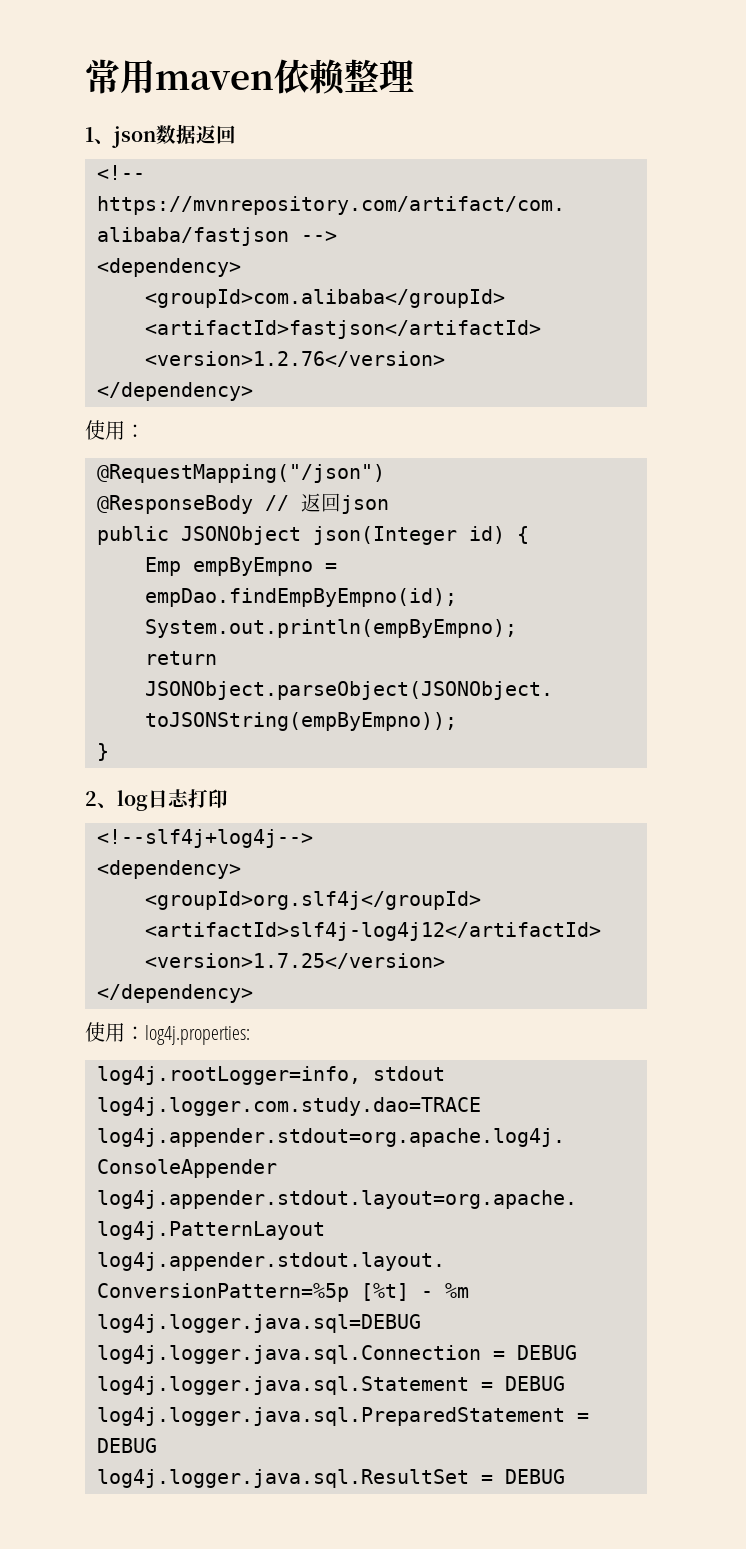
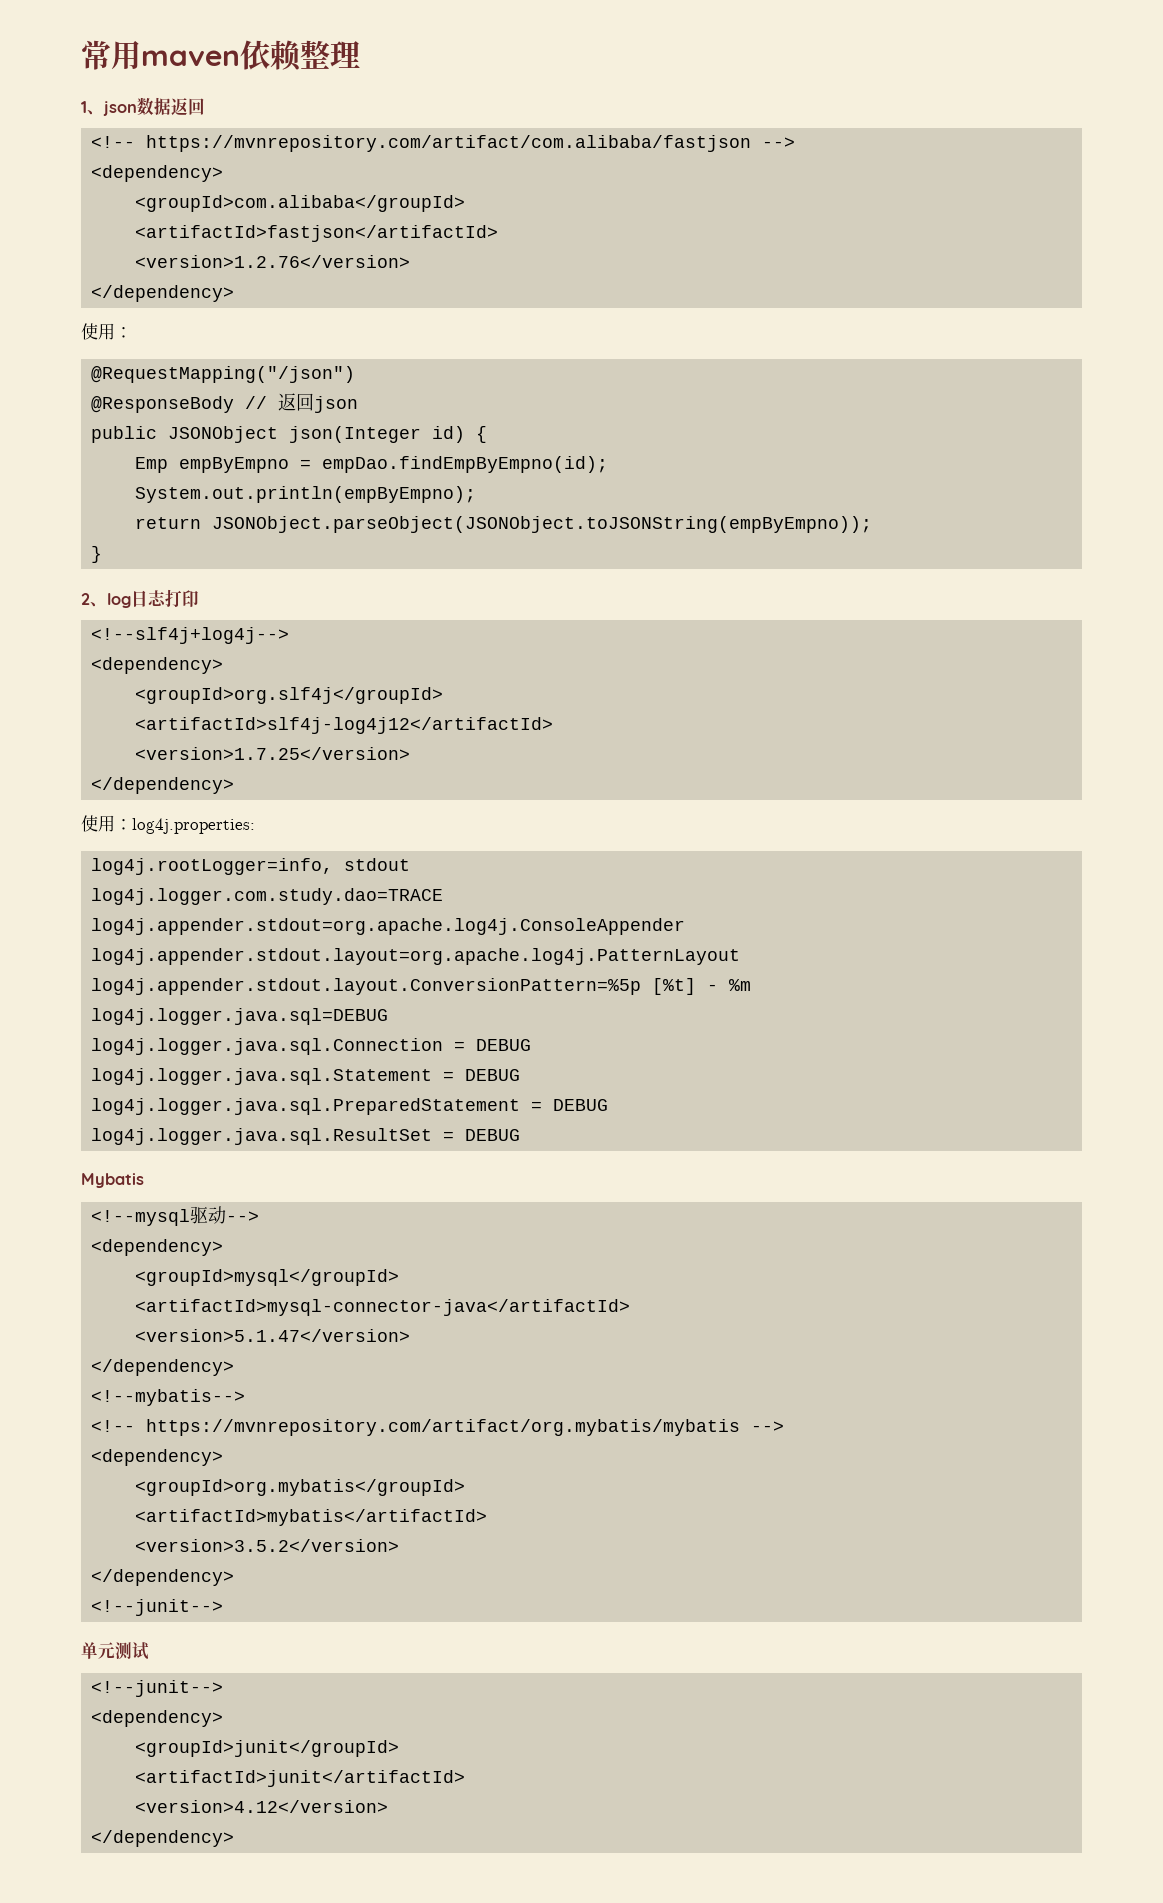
+ Mybatis
+ <!--mysql驱动-->
+ <dependency>
+ <groupId>mysql</groupId>
+ <artifactId>mysql-connector-java</artifactId>
+ <version>5.1.47</version>
+ </dependency>
+ <!--mybatis-->
+ <!-- https://mvnrepository.com/artifact/org.mybatis/mybatis -->
+ <dependency>
+ <groupId>org.mybatis</groupId>
+ <artifactId>mybatis</artifactId>
+ <version>3.5.2</version>
+ </dependency>
+ <!--junit-->
+ 单元测试
+ <!--junit-->
+ <dependency>
+ <groupId>junit</groupId>
+ <artifactId>junit</artifactId>
+ <version>4.12</version>
+ </dependency>

